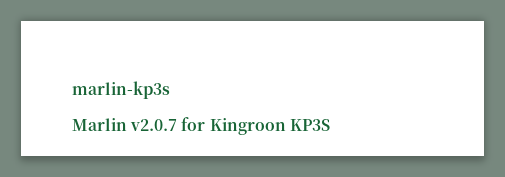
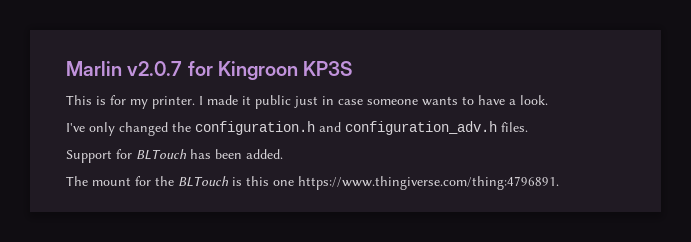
- marlin-kp3s
+ This is for my printer. I made it public just in case someone wants to have a look.
+ I've only changed the configuration.h and configuration_adv.h files.
+ Support for BLTouch has been added.
+ The mount for the BLTouch is this one https://www.thingiverse.com/thing:4796891.

